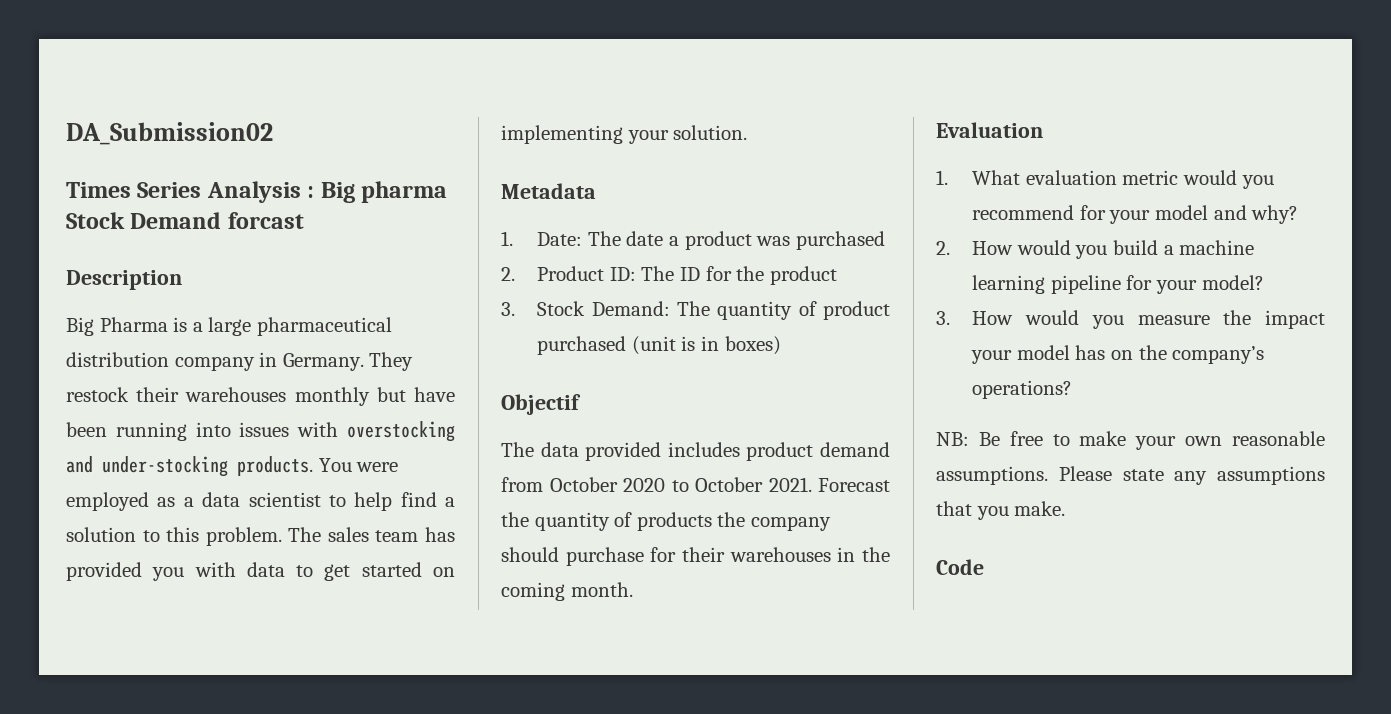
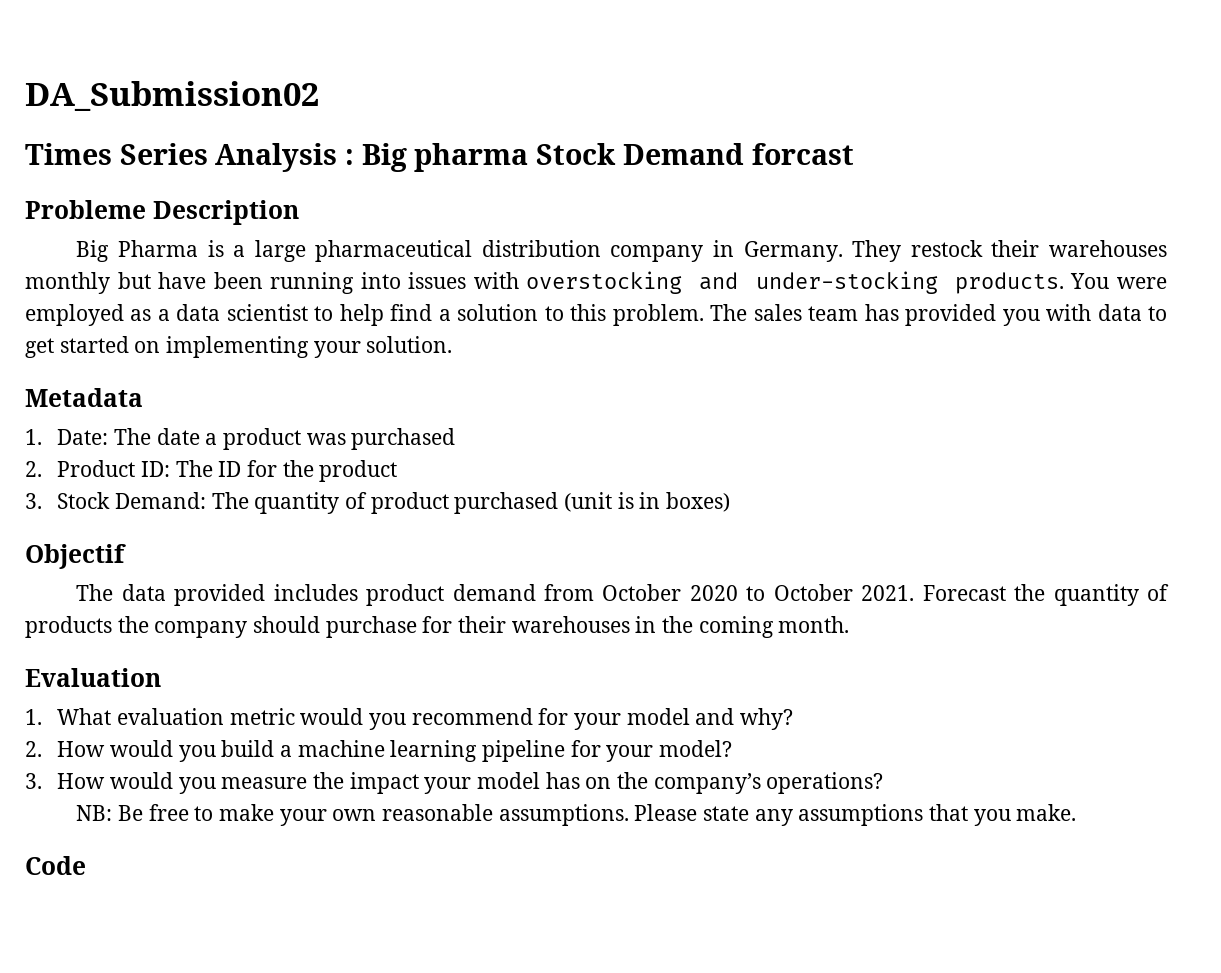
- Description
+ Probleme Description

